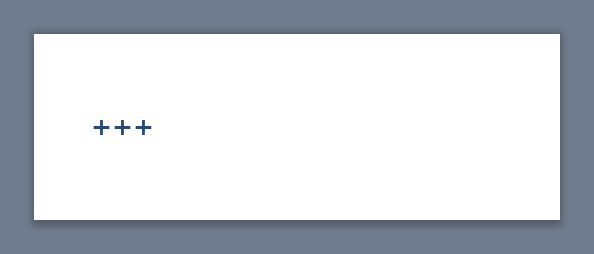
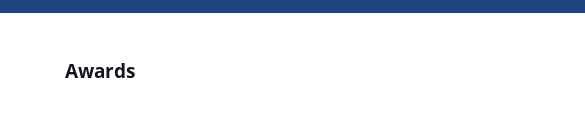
- +++
+ Awards

